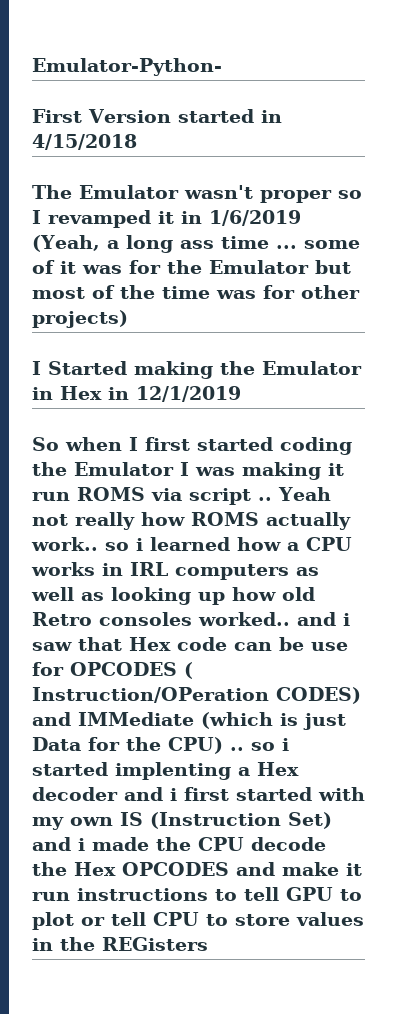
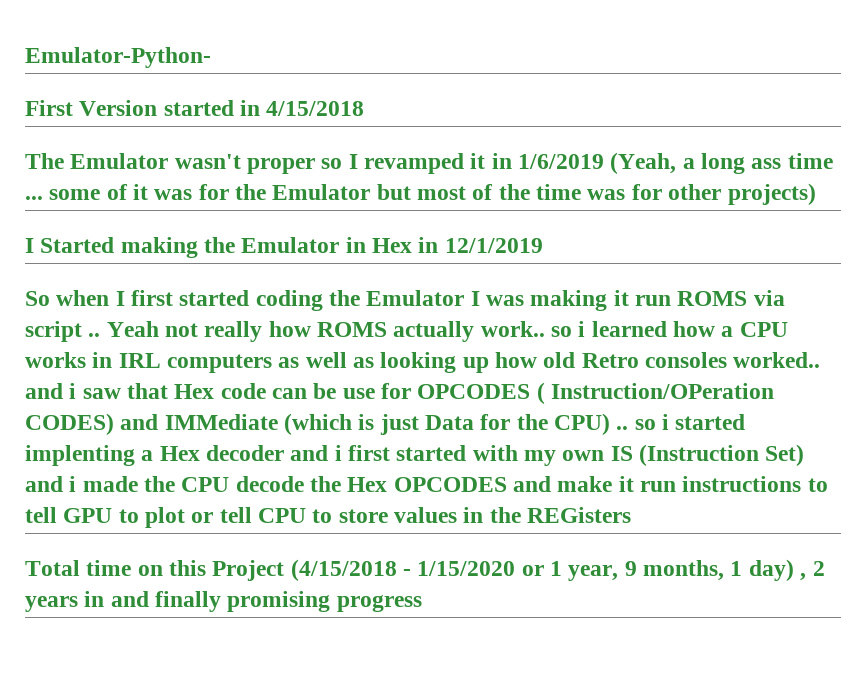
+ Total time on this Project (4/15/2018 - 1/15/2020 or 1 year, 9 months, 1 day) , 2 years in and finally promising progress

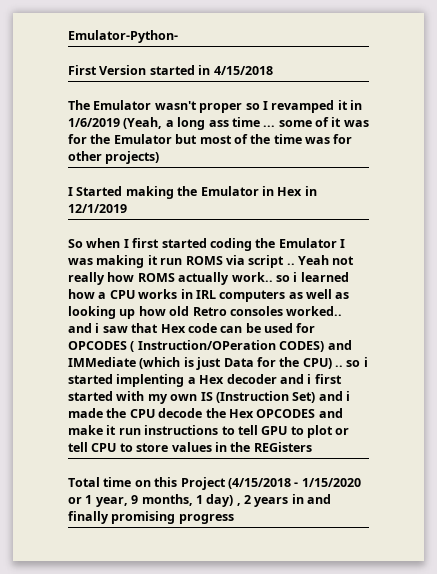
- Yeah not really how ROMS actually work.. so i learned how a CPU works in IRL computers as well as looking up how old Retro consoles worked.. and i saw that Hex code can be use for OPCODES ( Instruction/OPeration CODES) and IMMediate (which is just Data for the CPU) .. so i started implenting a Hex decoder and i first started with my own IS (Instruction Set) and i made the CPU decode the Hex OPCODES and make it run instructions to tell GPU to plot or tell CPU to store values in the REGisters
+ Yeah not really how ROMS actually work.. so i learned how a CPU works in IRL computers as well as looking up how old Retro consoles worked.. and i saw that Hex code can be used for OPCODES ( Instruction/OPeration CODES) and IMMediate (which is just Data for the CPU) .. so i started implenting a Hex decoder and i first started with my own IS (Instruction Set) and i made the CPU decode the Hex OPCODES and make it run instructions to tell GPU to plot or tell CPU to store values in the REGisters

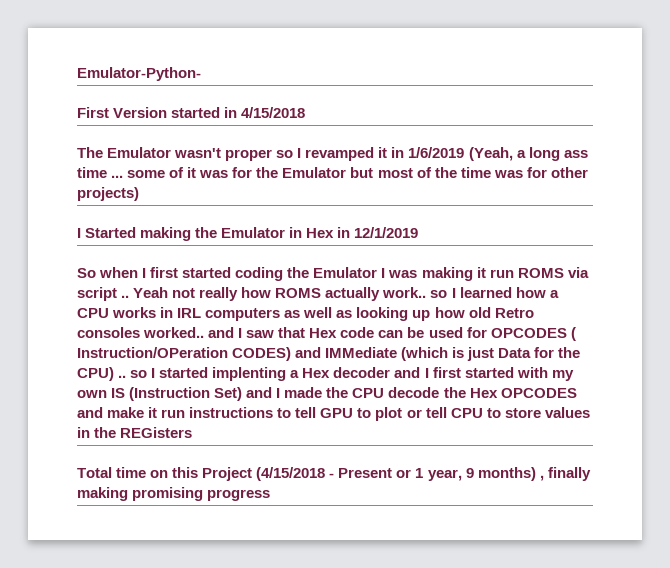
- Yeah not really how ROMS actually work.. so i learned how a CPU works in IRL computers as well as looking up how old Retro consoles worked.. and i saw that Hex code can be used for OPCODES ( Instruction/OPeration CODES) and IMMediate (which is just Data for the CPU) .. so i started implenting a Hex decoder and i first started with my own IS (Instruction Set) and i made the CPU decode the Hex OPCODES and make it run instructions to tell GPU to plot or tell CPU to store values in the REGisters
+ Yeah not really how ROMS actually work.. so I learned how a CPU works in IRL computers as well as looking up how old Retro consoles worked.. and I saw that Hex code can be used for OPCODES ( Instruction/OPeration CODES) and IMMediate (which is just Data for the CPU) .. so I started implenting a Hex decoder and I first started with my own IS (Instruction Set) and I made the CPU decode the Hex OPCODES and make it run instructions to tell GPU to plot or tell CPU to store values in the REGisters
- Total time on this Project (4/15/2018 - 1/15/2020 or 1 year, 9 months, 1 day) , 2 years in and finally promising progress
+ Total time on this Project (4/15/2018 - Present or 1 year, 9 months) , finally making promising progress

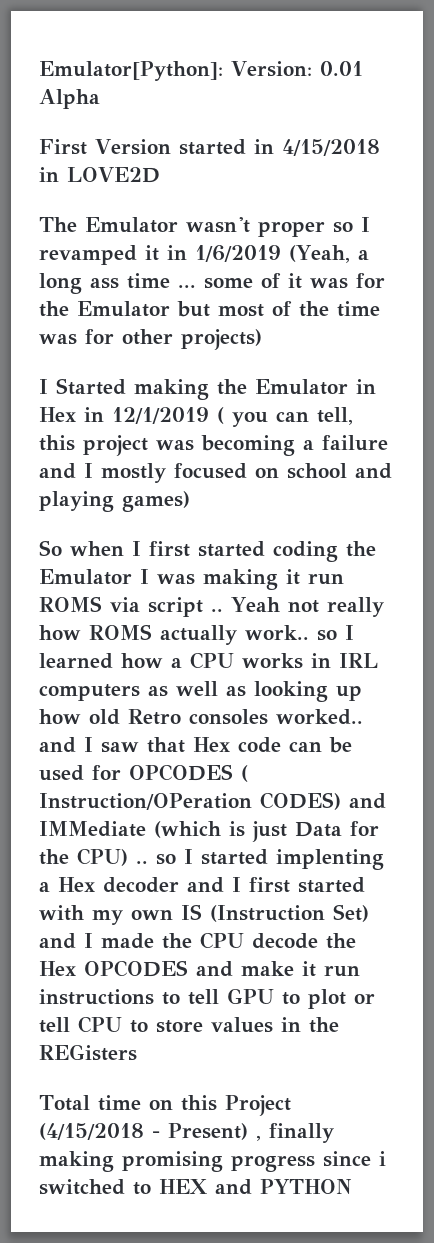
- Emulator-Python-
+ Emulator[Python]: Version: 0.01 Alpha
- First Version started in 4/15/2018
+ First Version started in 4/15/2018 in LOVE2D
- I Started making the Emulator in Hex in 12/1/2019
+ I Started making the Emulator in Hex in 12/1/2019 ( you can tell, this project was becoming a failure and I mostly focused on school and playing games)
- Total time on this Project (4/15/2018 - Present or 1 year, 9 months) , finally making promising progress
+ Total time on this Project (4/15/2018 - Present) , finally making promising progress since i switched to HEX and PYTHON

